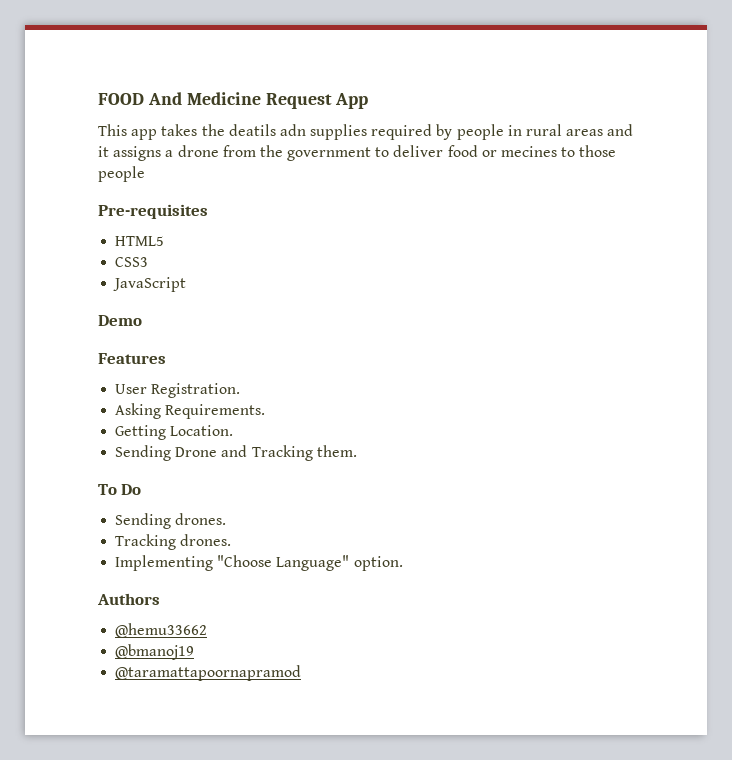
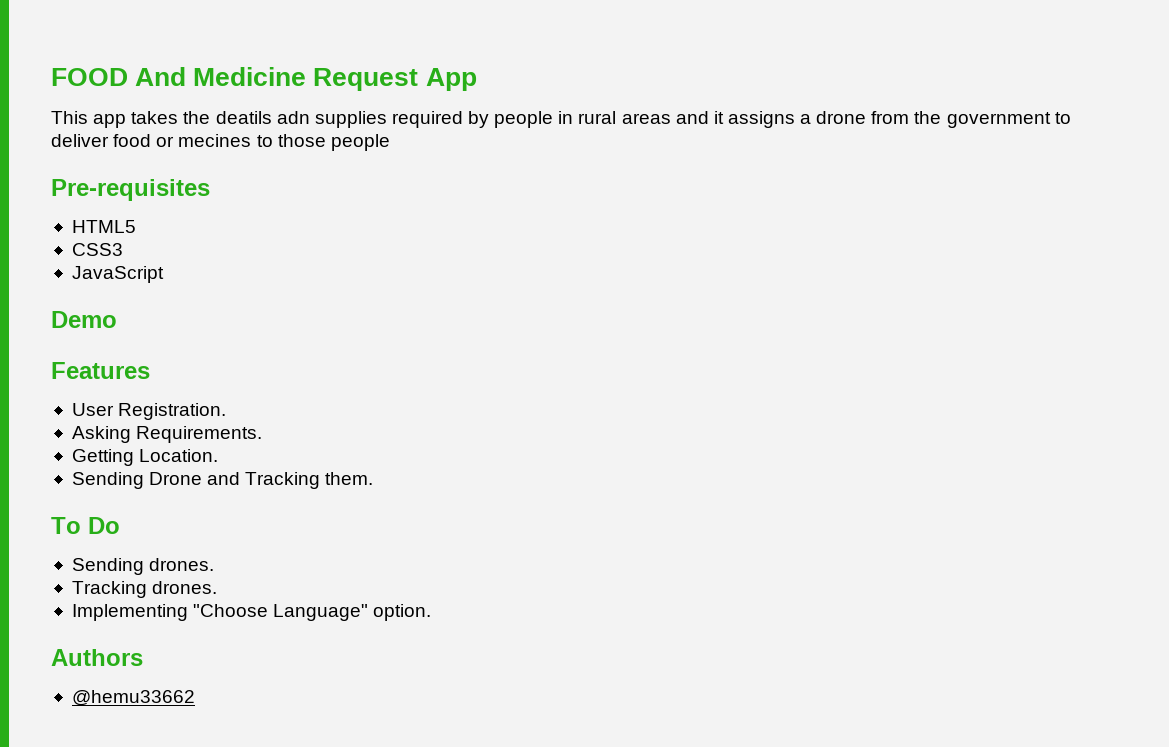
- @bmanoj19
- @taramattapoornapramod

